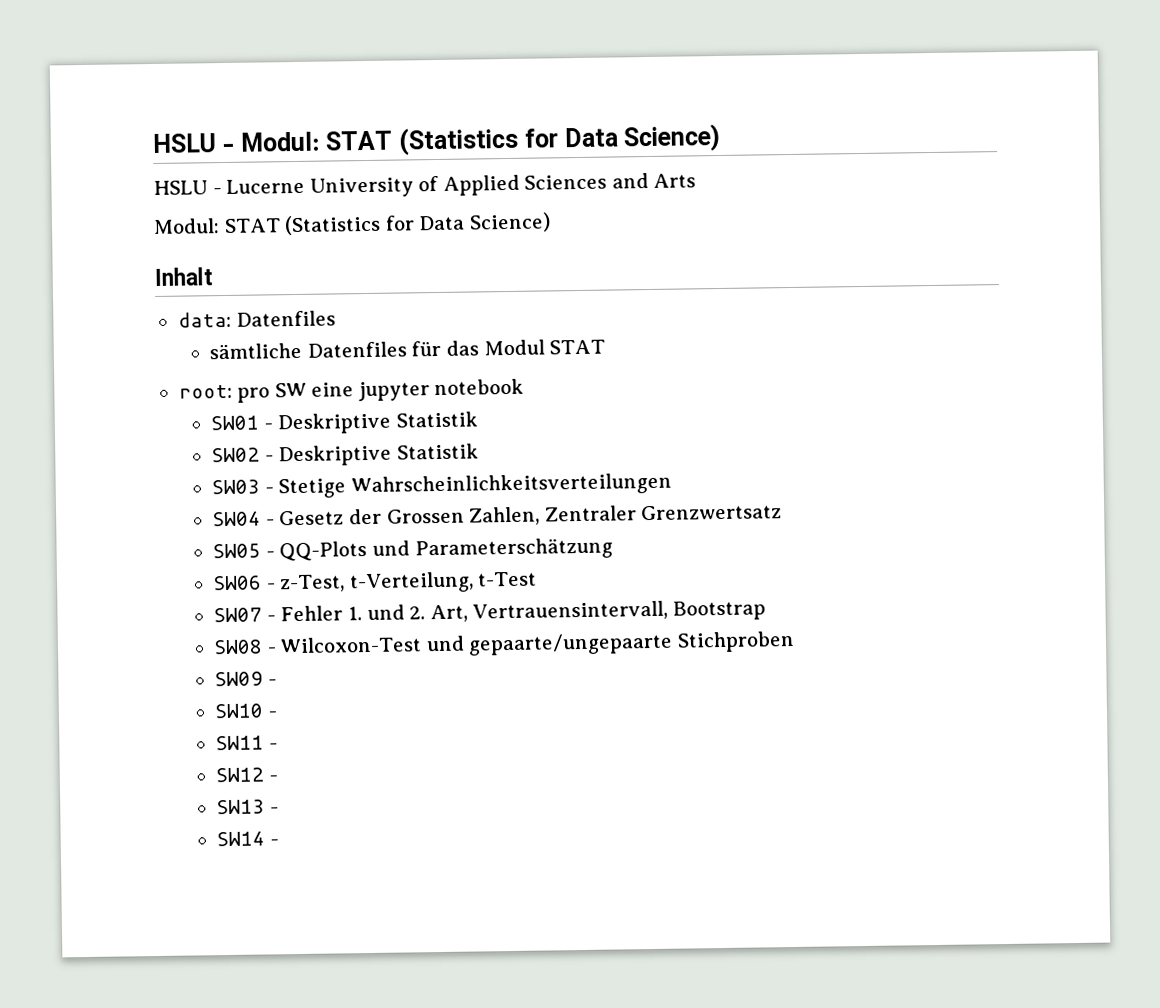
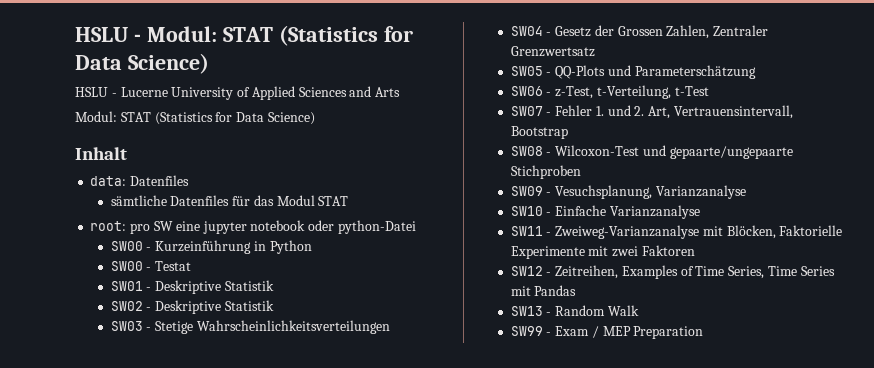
- root: pro SW eine jupyter notebook
+ root: pro SW eine jupyter notebook oder python-Datei
+ SW00 - Kurzeinführung in Python
+ SW00 - Testat
- SW09 -
+ SW09 - Vesuchsplanung, Varianzanalyse
- SW10 -
+ SW10 - Einfache Varianzanalyse
- SW11 -
- SW12 -
- SW13 -
- SW14 -
+ SW11 - Zweiweg-Varianzanalyse mit Blöcken, Faktorielle Experimente mit zwei Faktoren
+ SW12 - Zeitreihen, Examples of Time Series, Time Series mit Pandas
+ SW13 - Random Walk
+ SW99 - Exam / MEP Preparation

